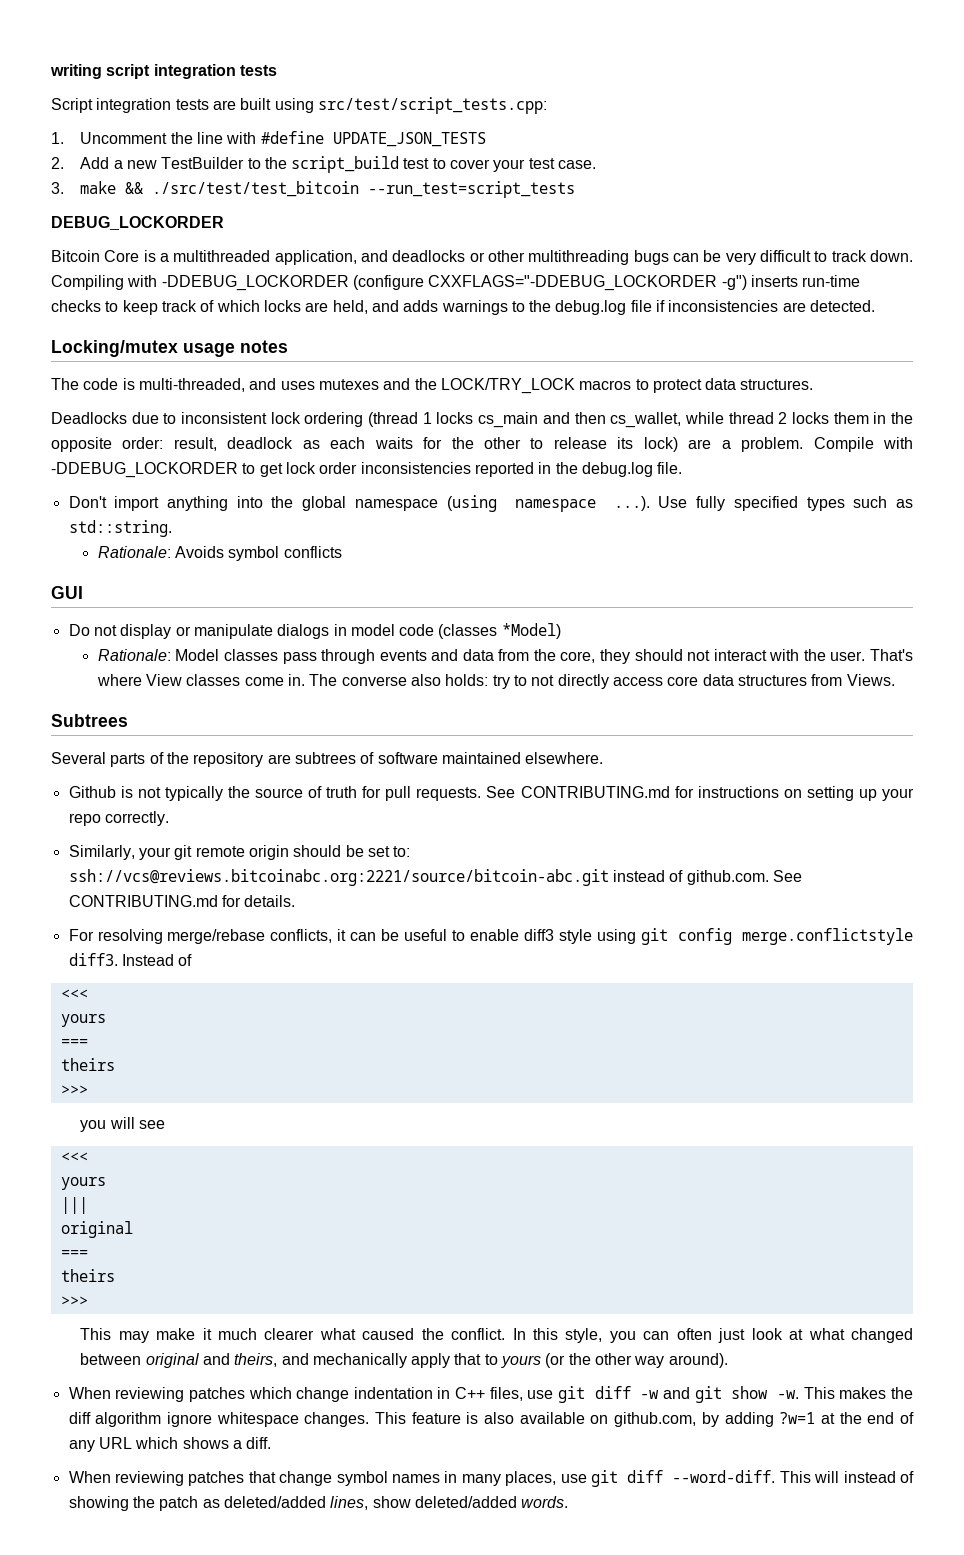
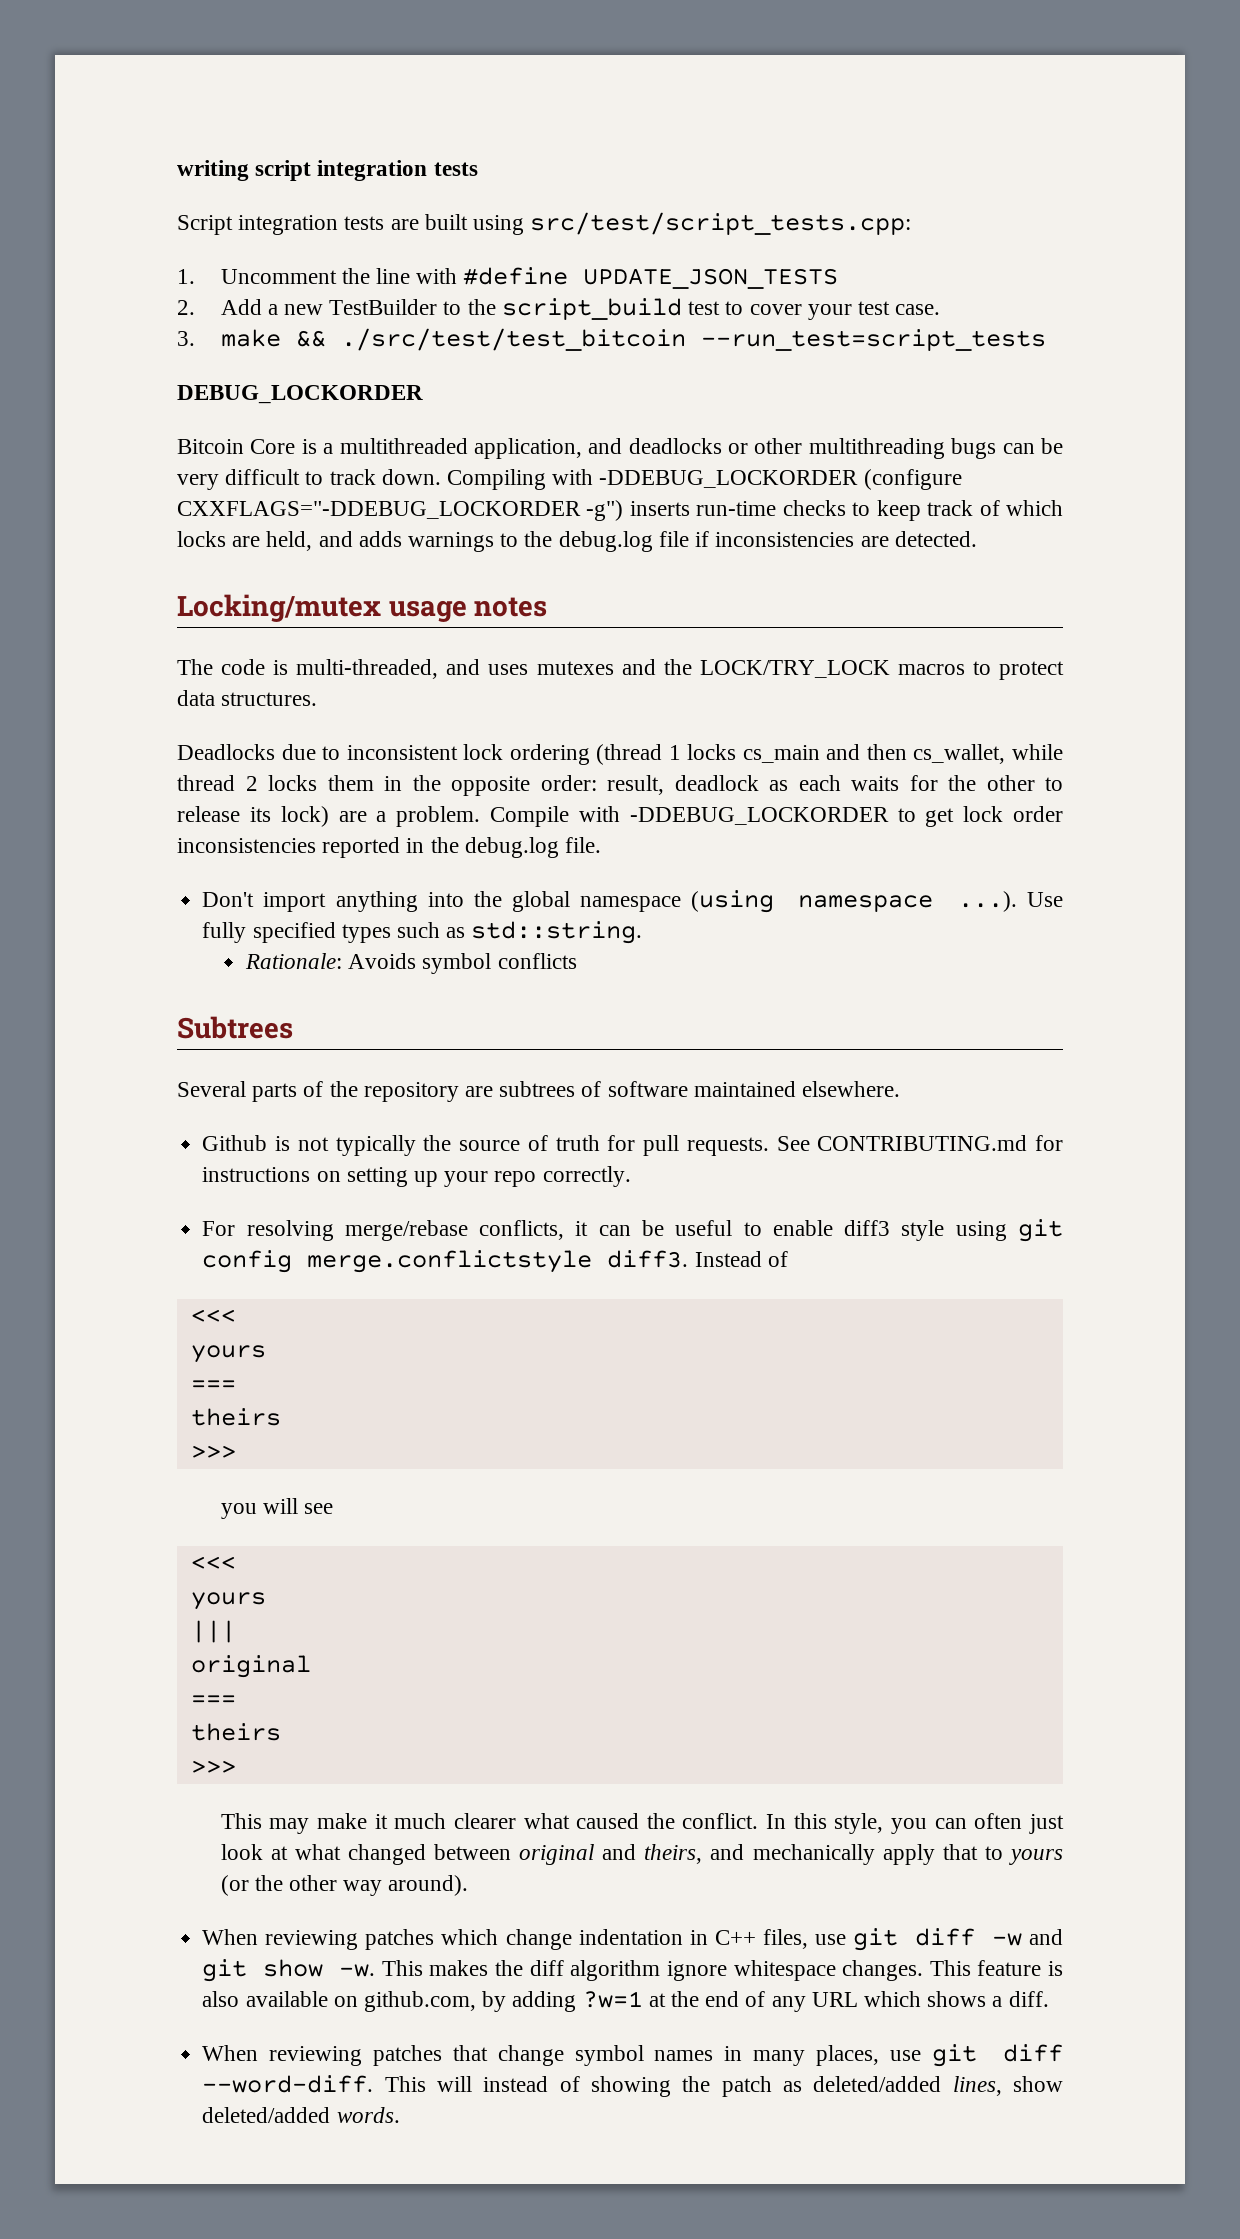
- GUI
- Do not display or manipulate dialogs in model code (classes *Model)
- Rationale: Model classes pass through events and data from the core, they should not interact with the user. That's where View classes come in. The converse also holds: try to not directly access core data structures from Views.
- Similarly, your git remote origin should be set to: ssh://vcs@reviews.bitcoinabc.org:2221/source/bitcoin-abc.git instead of github.com. See CONTRIBUTING.md for details.

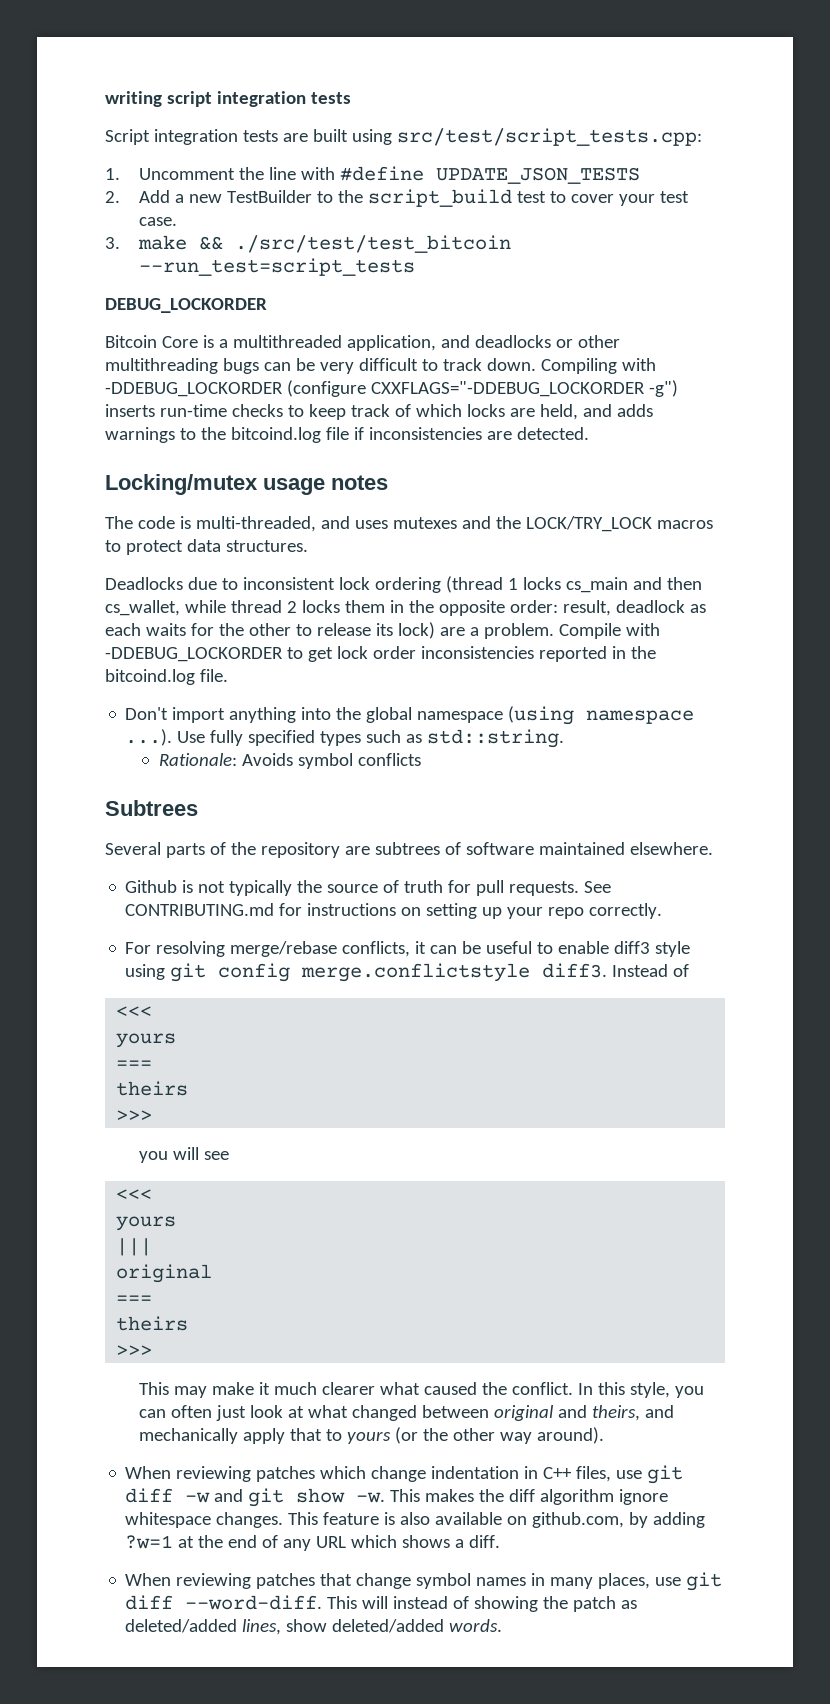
- Compiling with -DDEBUG_LOCKORDER (configure CXXFLAGS="-DDEBUG_LOCKORDER -g") inserts run-time checks to keep track of which locks are held, and adds warnings to the debug.log file if inconsistencies are detected.
+ Compiling with -DDEBUG_LOCKORDER (configure CXXFLAGS="-DDEBUG_LOCKORDER -g") inserts run-time checks to keep track of which locks are held, and adds warnings to the bitcoind.log file if inconsistencies are detected.
- Compile with -DDEBUG_LOCKORDER to get lock order inconsistencies reported in the debug.log file.
+ Compile with -DDEBUG_LOCKORDER to get lock order inconsistencies reported in the bitcoind.log file.

